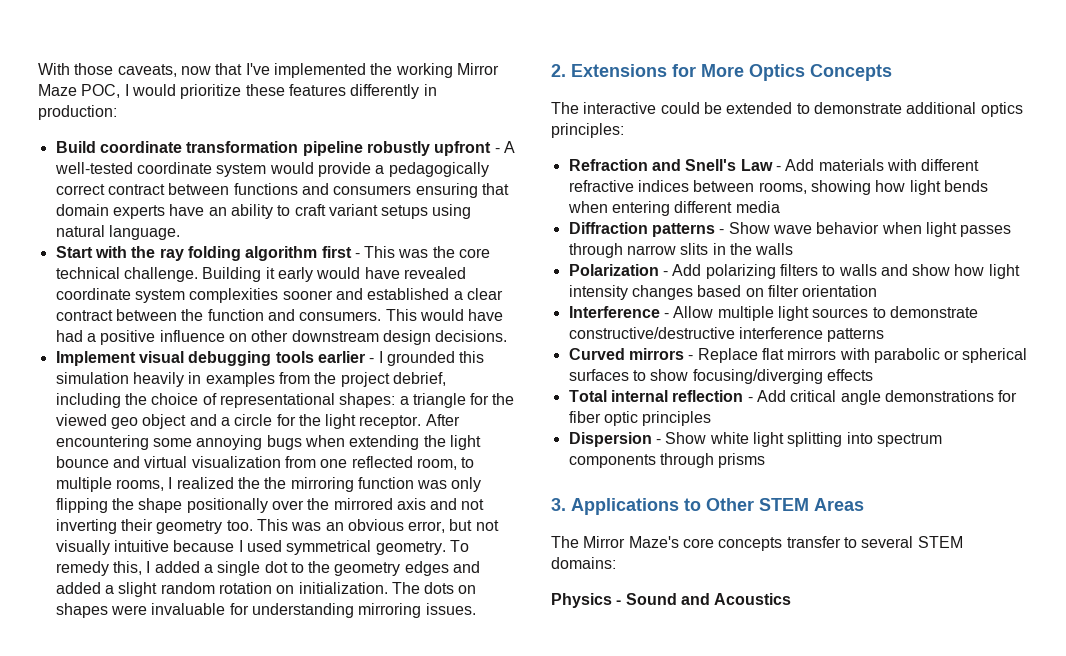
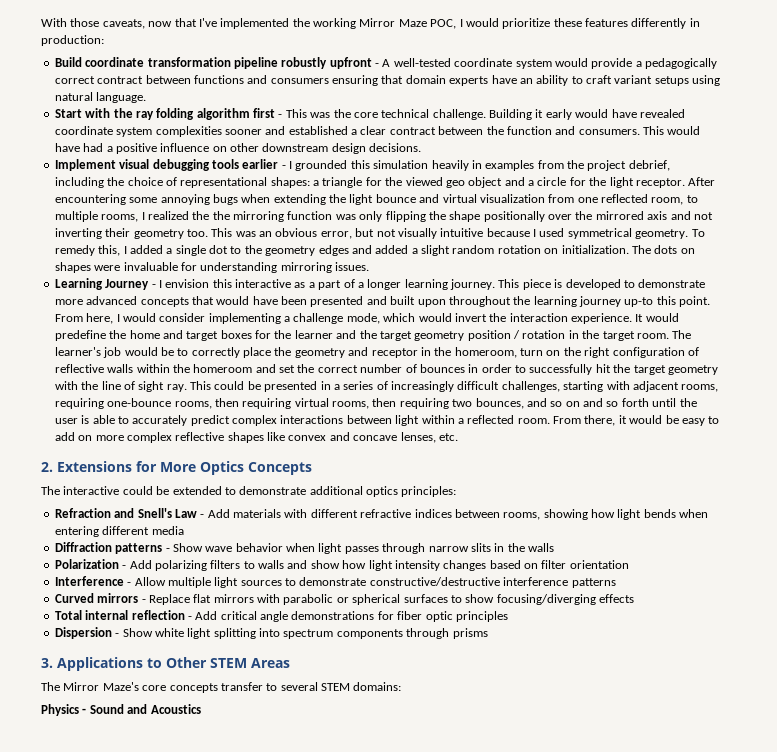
+ Learning Journey - I envision this interactive as a part of a longer learning journey. This piece is developed to demonstrate more advanced concepts that would have been presented and built upon throughout the learning journey up-to this point. From here, I would consider implementing a challenge mode, which would invert the interaction experience. It would predefine the home and target boxes for the learner and the target geometry position / rotation in the target room. The learner's job would be to correctly place the geometry and receptor in the homeroom, turn on the right configuration of reflective walls within the homeroom and set the correct number of bounces in order to successfully hit the target geometry with the line of sight ray. This could be presented in a series of increasingly difficult challenges, starting with adjacent rooms, requiring one-bounce rooms, then requiring virtual rooms, then requiring two bounces, and so on and so forth until the user is able to accurately predict complex interactions between light within a reflected room. From there, it would be easy to add on more complex reflective shapes like convex and concave lenses, etc.

